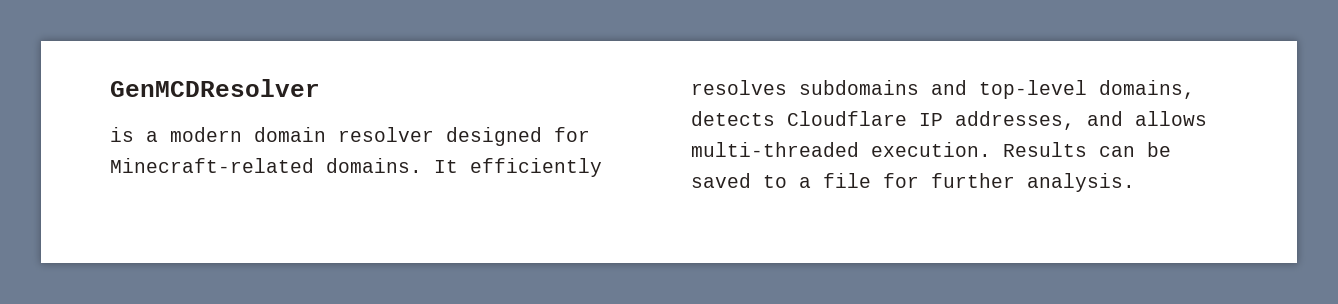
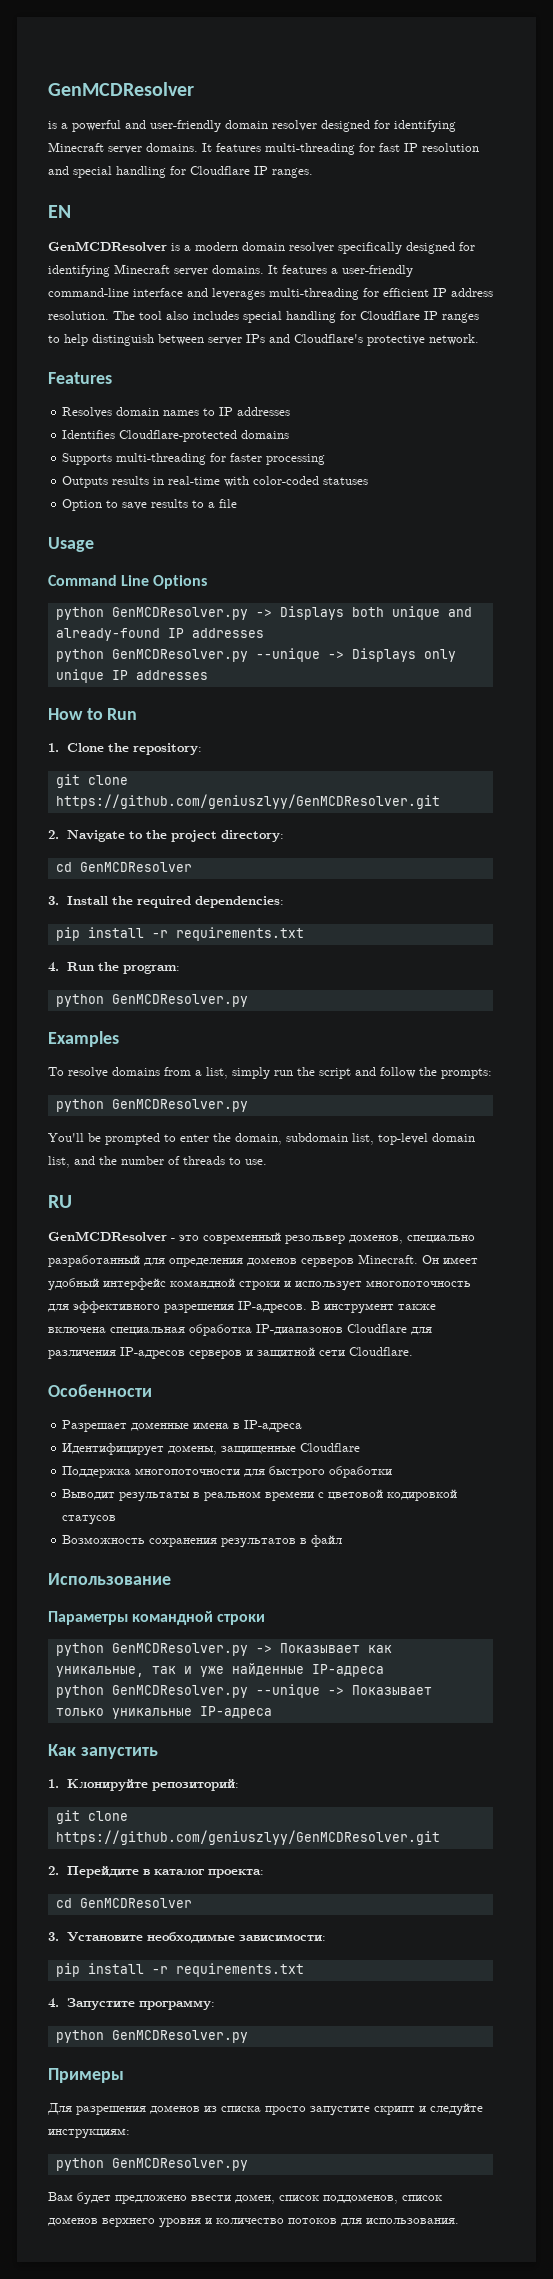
- is a modern domain resolver designed for Minecraft-related domains. It efficiently resolves subdomains and top-level domains, detects Cloudflare IP addresses, and allows multi-threaded execution. Results can be saved to a file for further analysis.
+ is a powerful and user-friendly domain resolver designed for identifying Minecraft server domains. It features multi-threading for fast IP resolution and special handling for Cloudflare IP ranges.
+ EN
+ GenMCDResolver is a modern domain resolver specifically designed for identifying Minecraft server domains. It features a user-friendly command-line interface and leverages multi-threading for efficient IP address resolution. The tool also includes special handling for Cloudflare IP ranges to help distinguish between server IPs and Cloudflare's protective network.
+ Features
+ Resolves domain names to IP addresses
+ Identifies Cloudflare-protected domains
+ Supports multi-threading for faster processing
+ Outputs results in real-time with color-coded statuses
+ Option to save results to a file
+ Usage
+ Command Line Options
+ python GenMCDResolver.py -> Displays both unique and already-found IP addresses
+ python GenMCDResolver.py --unique -> Displays only unique IP addresses
+ How to Run
+ 1. Clone the repository:
+ git clone https://github.com/geniuszlyy/GenMCDResolver.git
+ 2. Navigate to the project directory:
+ cd GenMCDResolver
+ 3. Install the required dependencies:
+ pip install -r requirements.txt
+ 4. Run the program:
+ python GenMCDResolver.py
+ Examples
+ To resolve domains from a list, simply run the script and follow the prompts:
+ python GenMCDResolver.py
+ You'll be prompted to enter the domain, subdomain list, top-level domain list, and the number of threads to use.
+ RU
+ GenMCDResolver - это современный резольвер доменов, специально разработанный для определения доменов серверов Minecraft. Он имеет удобный интерфейс командной строки и использует многопоточность для эффективного разрешения IP-адресов. В инструмент также включена специальная обработка IP-диапазонов Cloudflare для различения IP-адресов серверов и защитной сети Cloudflare.
+ Особенности
+ Разрешает доменные имена в IP-адреса
+ Идентифицирует домены, защищенные Cloudflare
+ Поддержка многопоточности для быстрого обработки
+ Выводит результаты в реальном времени с цветовой кодировкой статусов
+ Возможность сохранения результатов в файл
+ Использование
+ Параметры командной строки
+ python GenMCDResolver.py -> Показывает как уникальные, так и уже найденные IP-адреса
+ python GenMCDResolver.py --unique -> Показывает только уникальные IP-адреса
+ Как запустить
+ 1. Клонируйте репозиторий:
+ git clone https://github.com/geniuszlyy/GenMCDResolver.git
+ 2. Перейдите в каталог проекта:
+ cd GenMCDResolver
+ 3. Установите необходимые зависимости:
+ pip install -r requirements.txt
+ 4. Запустите программу:
+ python GenMCDResolver.py
+ Примеры
+ Для разрешения доменов из списка просто запустите скрипт и следуйте инструкциям:
+ python GenMCDResolver.py
+ Вам будет предложено ввести домен, список поддоменов, список доменов верхнего уровня и количество потоков для использования.

